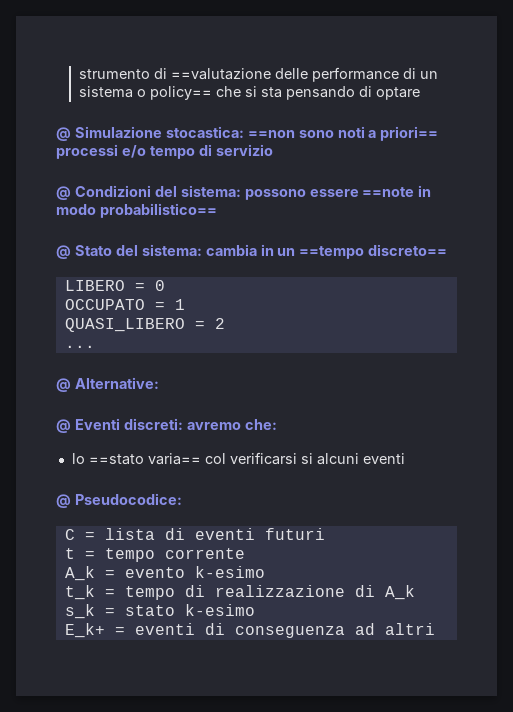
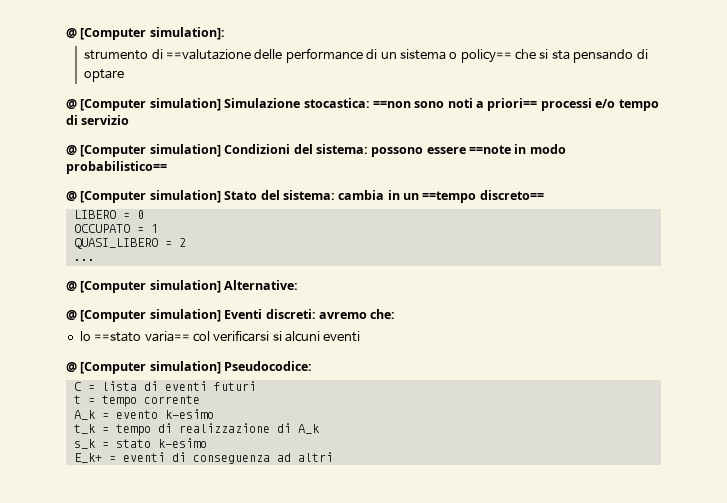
+ @ [Computer simulation]:
- @ Simulazione stocastica: ==non sono noti a priori== processi e/o tempo di servizio
+ @ [Computer simulation] Simulazione stocastica: ==non sono noti a priori== processi e/o tempo di servizio
- @ Condizioni del sistema: possono essere ==note in modo probabilistico==
+ @ [Computer simulation] Condizioni del sistema: possono essere ==note in modo probabilistico==
- @ Stato del sistema: cambia in un ==tempo discreto==
+ @ [Computer simulation] Stato del sistema: cambia in un ==tempo discreto==
- @ Alternative:
+ @ [Computer simulation] Alternative:
- @ Eventi discreti: avremo che:
+ @ [Computer simulation] Eventi discreti: avremo che:
- @ Pseudocodice:
+ @ [Computer simulation] Pseudocodice:

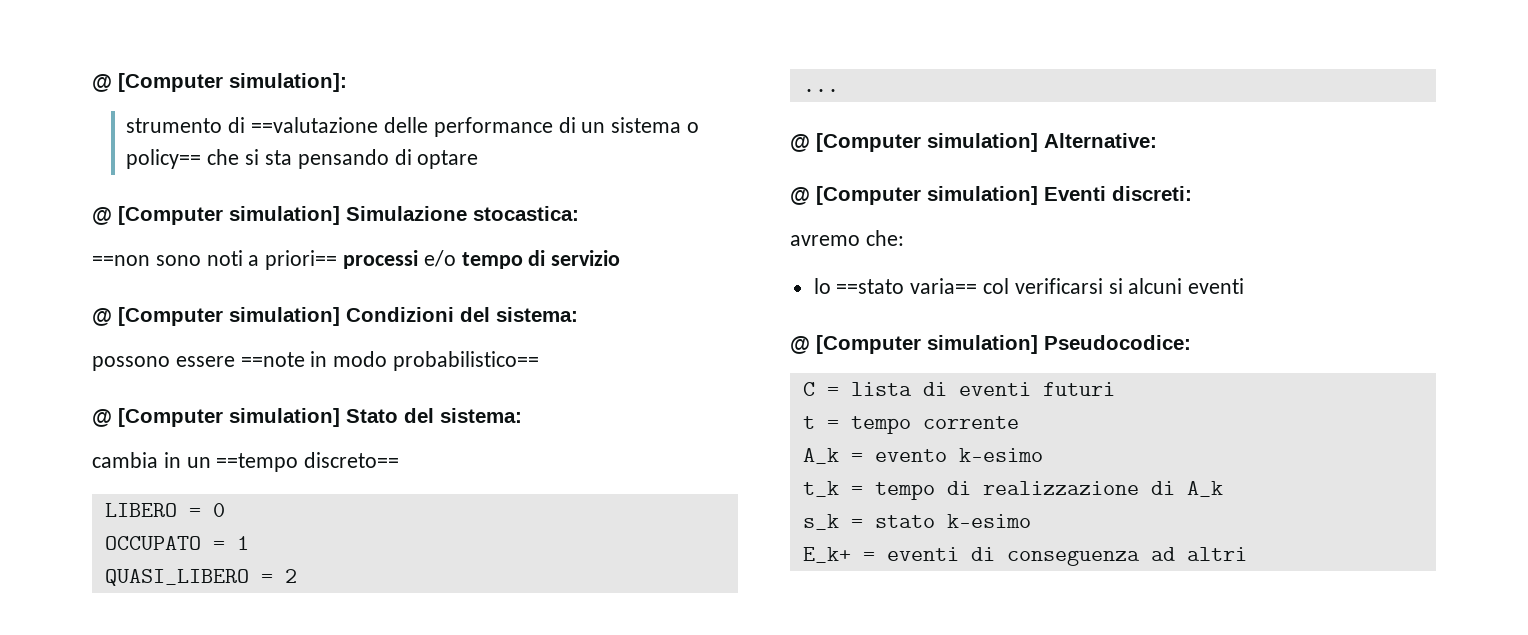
- @ [Computer simulation] Simulazione stocastica: ==non sono noti a priori== processi e/o tempo di servizio
+ @ [Computer simulation] Simulazione stocastica:
+ ==non sono noti a priori== processi e/o tempo di servizio
- @ [Computer simulation] Condizioni del sistema: possono essere ==note in modo probabilistico==
+ @ [Computer simulation] Condizioni del sistema:
+ possono essere ==note in modo probabilistico==
- @ [Computer simulation] Stato del sistema: cambia in un ==tempo discreto==
+ @ [Computer simulation] Stato del sistema:
+ cambia in un ==tempo discreto==
- @ [Computer simulation] Eventi discreti: avremo che:
+ @ [Computer simulation] Eventi discreti:
+ avremo che:

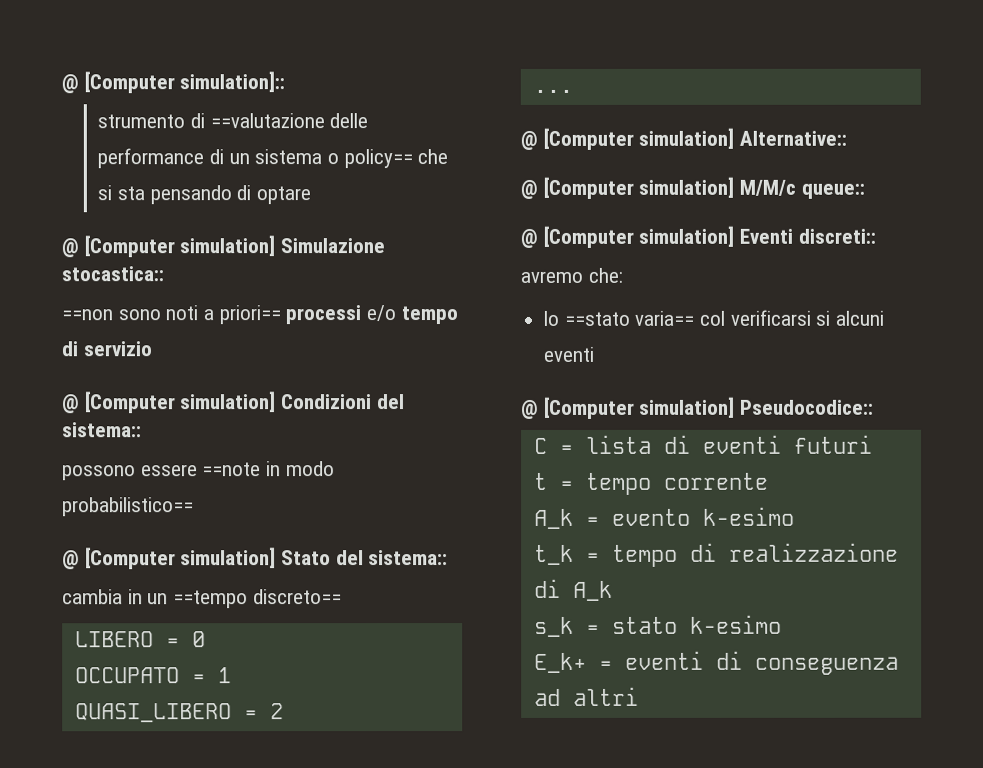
- @ [Computer simulation]:
+ @ [Computer simulation]::
- @ [Computer simulation] Simulazione stocastica:
+ @ [Computer simulation] Simulazione stocastica::
- @ [Computer simulation] Condizioni del sistema:
+ @ [Computer simulation] Condizioni del sistema::
- @ [Computer simulation] Stato del sistema:
+ @ [Computer simulation] Stato del sistema::
- @ [Computer simulation] Alternative:
+ @ [Computer simulation] Alternative::
+ @ [Computer simulation] M/M/c queue::
- @ [Computer simulation] Eventi discreti:
+ @ [Computer simulation] Eventi discreti::
- @ [Computer simulation] Pseudocodice:
+ @ [Computer simulation] Pseudocodice::

